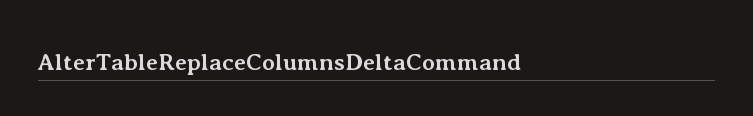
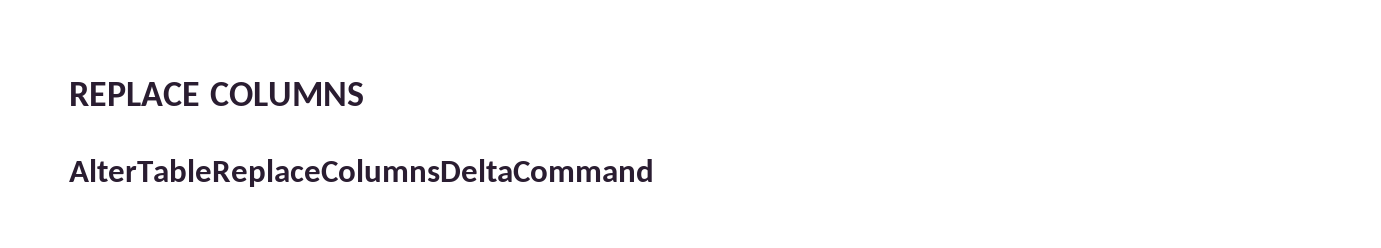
+ REPLACE COLUMNS

